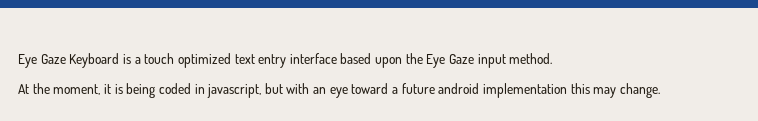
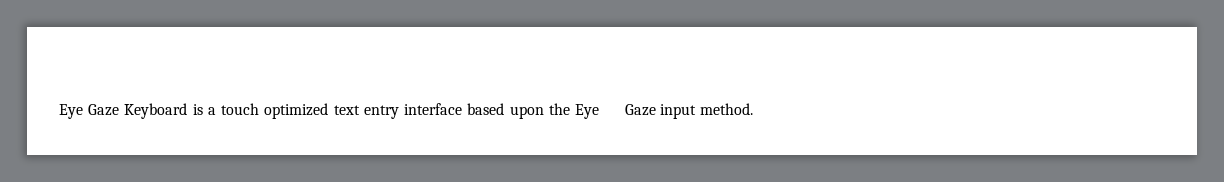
- At the moment, it is being coded in javascript, but with an eye toward a future android implementation this may change.

